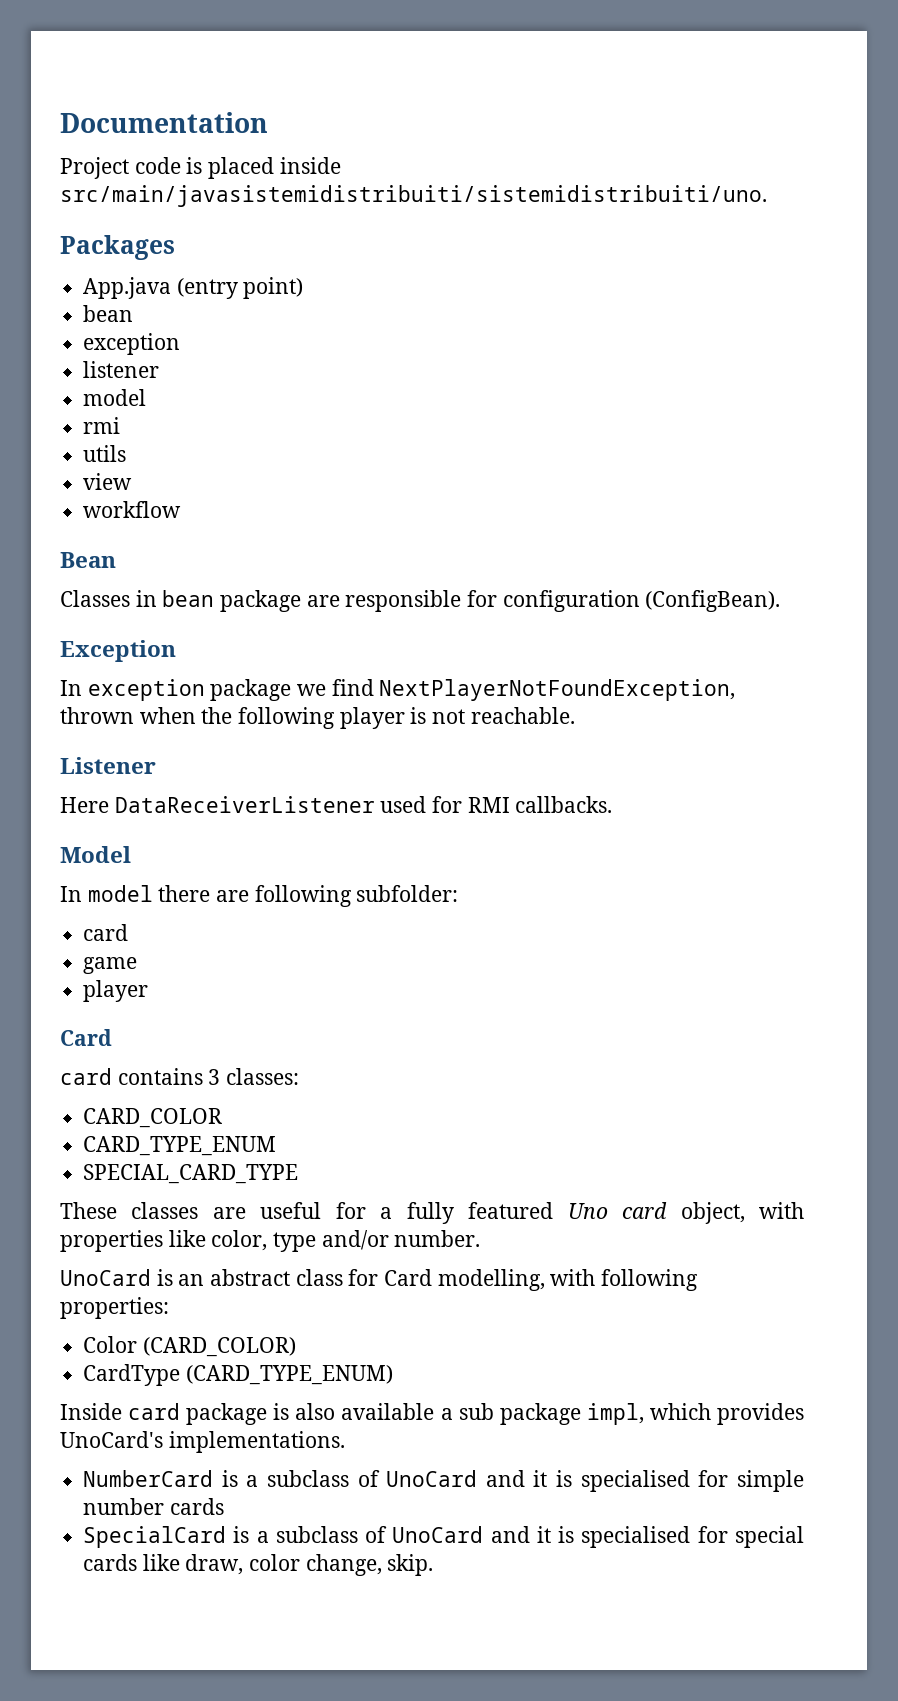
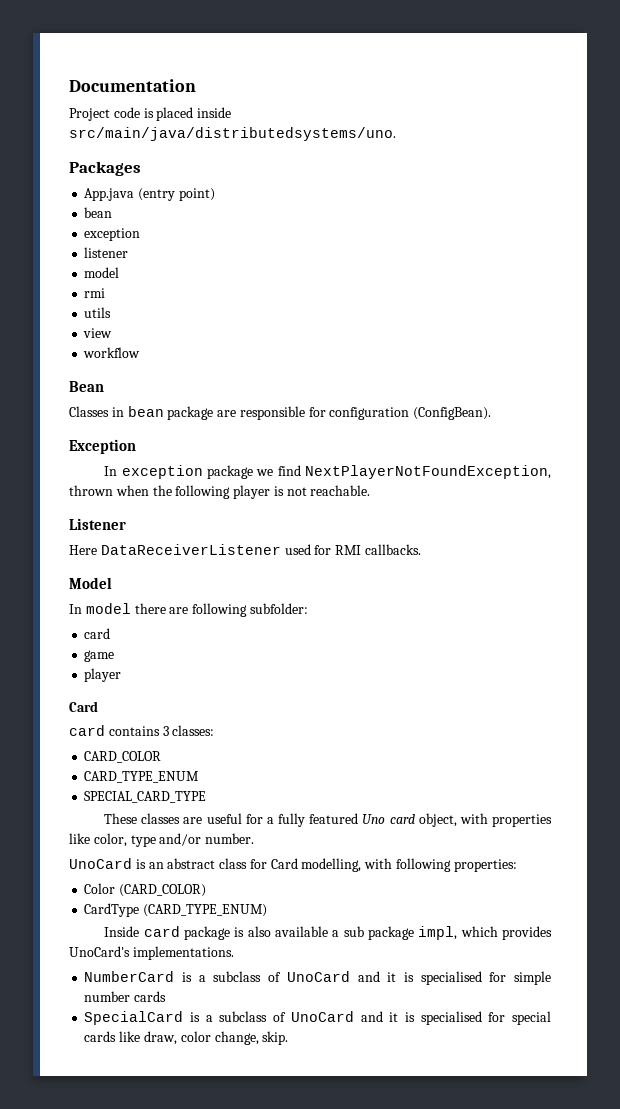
- Project code is placed inside src/main/javasistemidistribuiti/sistemidistribuiti/uno.
+ Project code is placed inside src/main/java/distributedsystems/uno.

